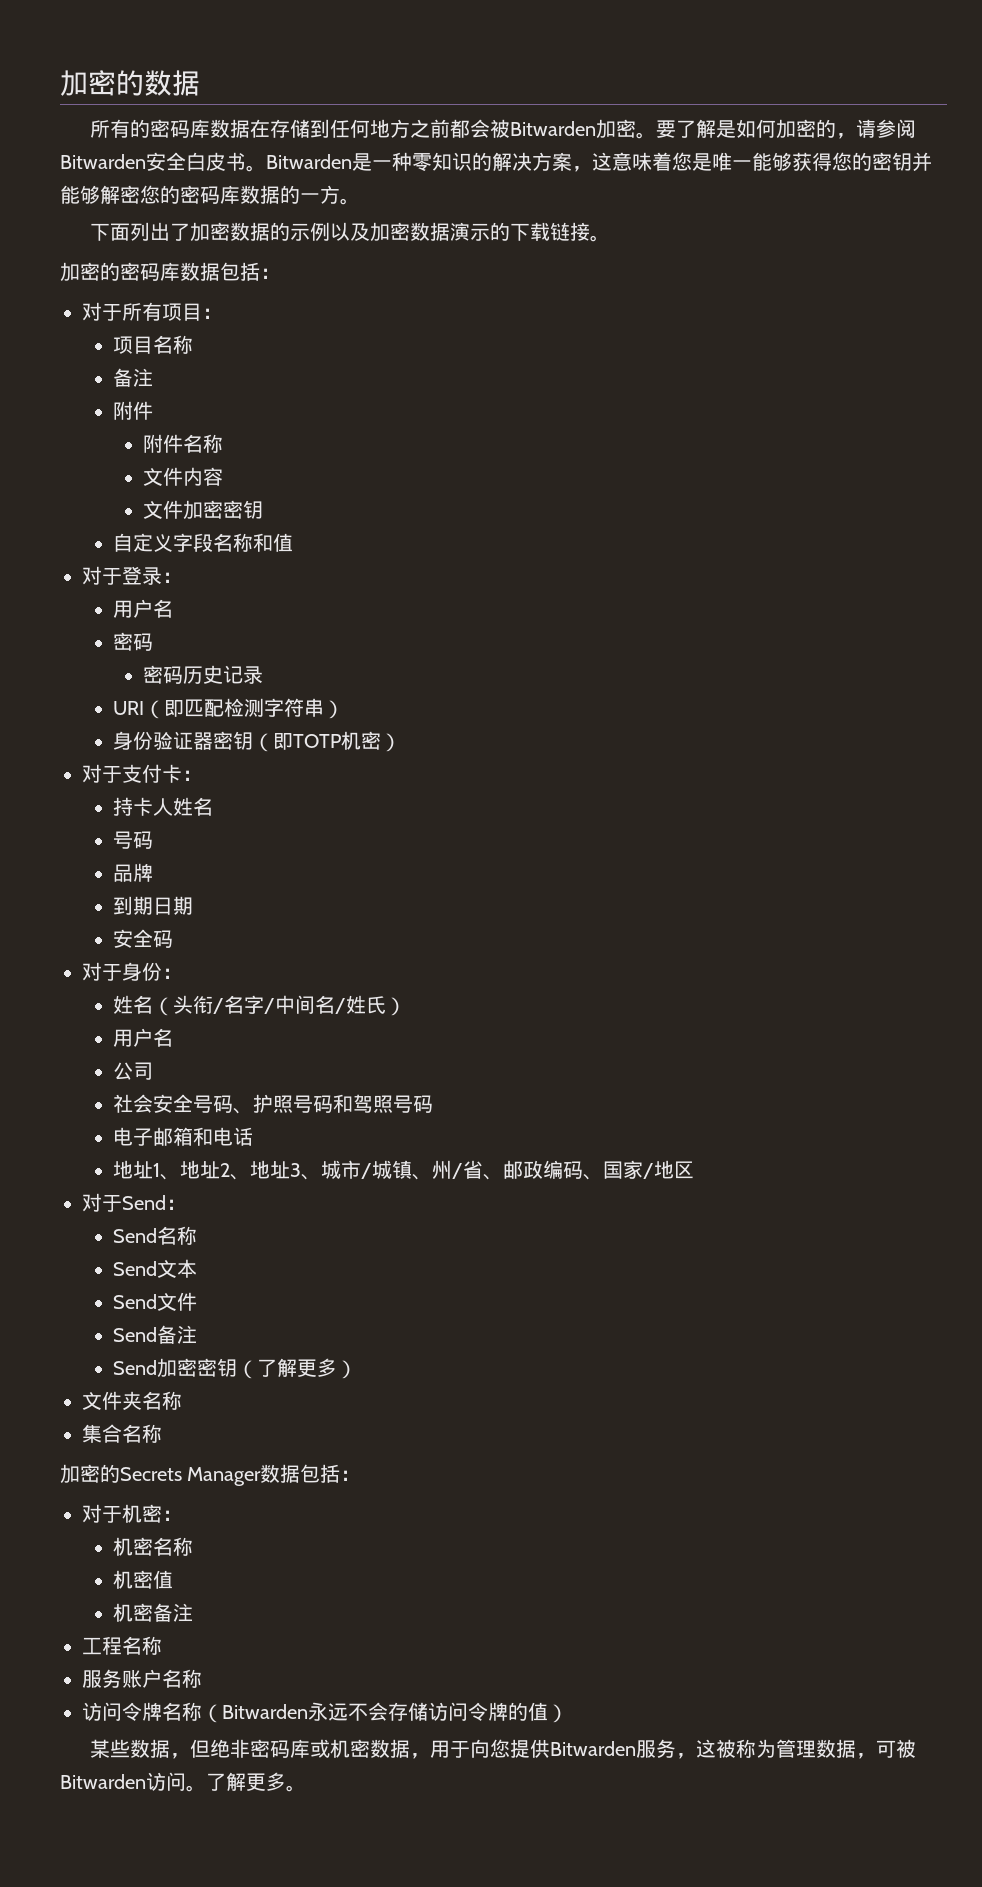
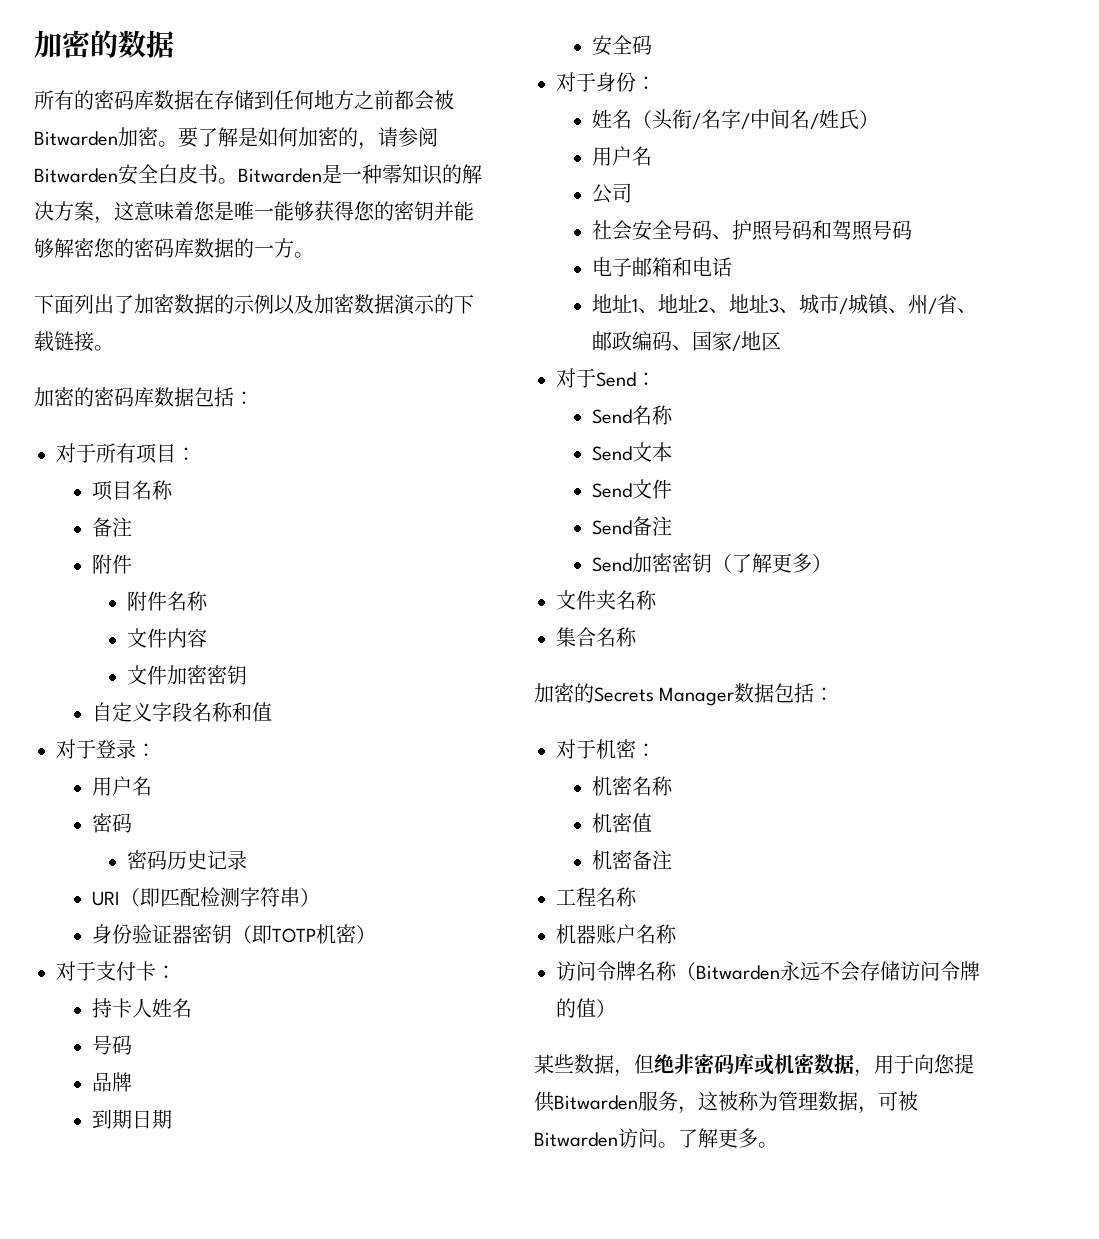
- 服务账户名称
+ 机器账户名称

